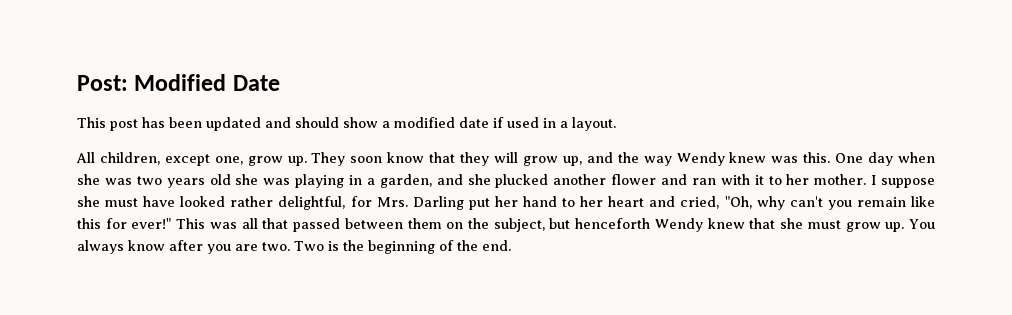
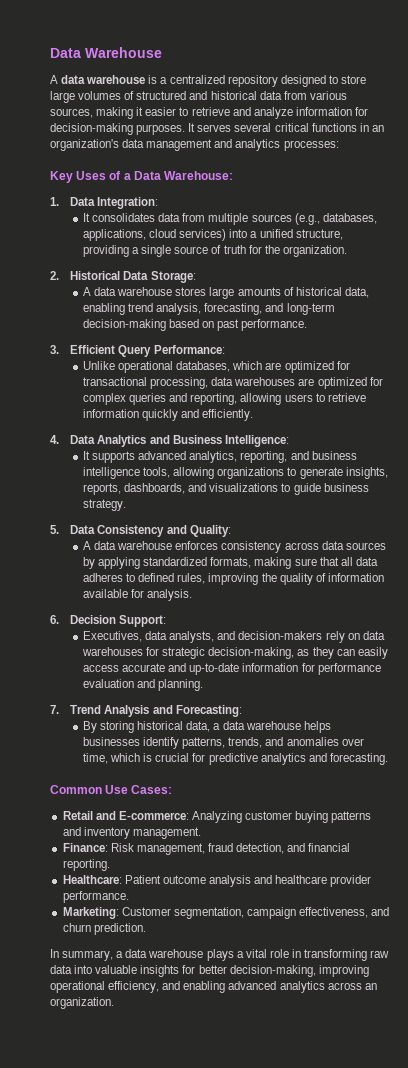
- Post: Modified Date
- This post has been updated and should show a modified date if used in a layout.
- All children, except one, grow up. They soon know that they will grow up, and the way Wendy knew was this. One day when she was two years old she was playing in a garden, and she plucked another flower and ran with it to her mother. I suppose she must have looked rather delightful, for Mrs. Darling put her hand to her heart and cried, "Oh, why can't you remain like this for ever!" This was all that passed between them on the subject, but henceforth Wendy knew that she must grow up. You always know after you are two. Two is the beginning of the end.
+ Data Warehouse
+ A data warehouse is a centralized repository designed to store large volumes of structured and historical data from various sources, making it easier to retrieve and analyze information for decision-making purposes. It serves several critical functions in an organization's data management and analytics processes:
+ Key Uses of a Data Warehouse:
+ 1. Data Integration:
+ It consolidates data from multiple sources (e.g., databases, applications, cloud services) into a unified structure, providing a single source of truth for the organization.
+ 2. Historical Data Storage:
+ A data warehouse stores large amounts of historical data, enabling trend analysis, forecasting, and long-term decision-making based on past performance.
+ 3. Efficient Query Performance:
+ Unlike operational databases, which are optimized for transactional processing, data warehouses are optimized for complex queries and reporting, allowing users to retrieve information quickly and efficiently.
+ 4. Data Analytics and Business Intelligence:
+ It supports advanced analytics, reporting, and business intelligence tools, allowing organizations to generate insights, reports, dashboards, and visualizations to guide business strategy.
+ 5. Data Consistency and Quality:
+ A data warehouse enforces consistency across data sources by applying standardized formats, making sure that all data adheres to defined rules, improving the quality of information available for analysis.
+ 6. Decision Support:
+ Executives, data analysts, and decision-makers rely on data warehouses for strategic decision-making, as they can easily access accurate and up-to-date information for performance evaluation and planning.
+ 7. Trend Analysis and Forecasting:
+ By storing historical data, a data warehouse helps businesses identify patterns, trends, and anomalies over time, which is crucial for predictive analytics and forecasting.
+ Common Use Cases:
+ Retail and E-commerce: Analyzing customer buying patterns and inventory management.
+ Finance: Risk management, fraud detection, and financial reporting.
+ Healthcare: Patient outcome analysis and healthcare provider performance.
+ Marketing: Customer segmentation, campaign effectiveness, and churn prediction.
+ In summary, a data warehouse plays a vital role in transforming raw data into valuable insights for better decision-making, improving operational efficiency, and enabling advanced analytics across an organization.

